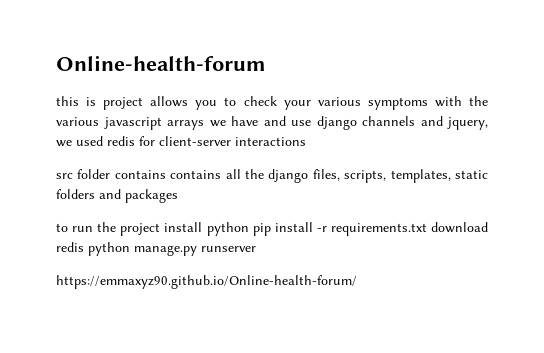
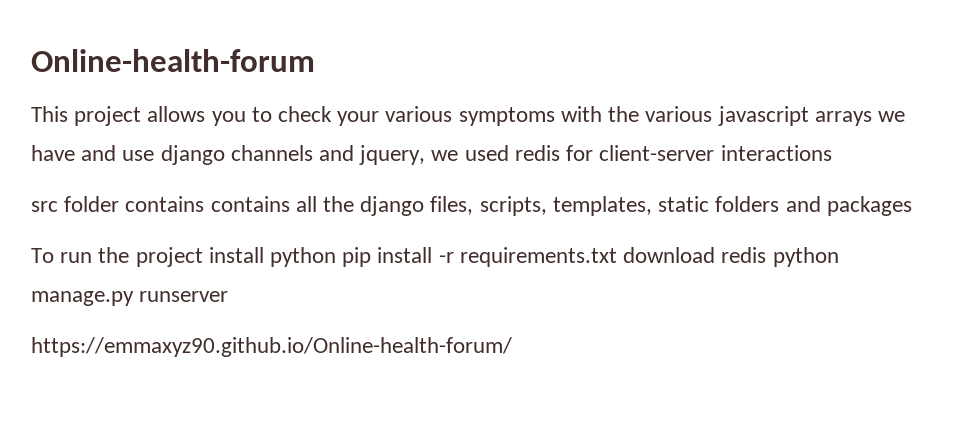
- this is project allows you to check your various symptoms with the various javascript arrays we have and use django channels and jquery, we used redis for client-server interactions
+ This project allows you to check your various symptoms with the various javascript arrays we have and use django channels and jquery, we used redis for client-server interactions
- to run the project install python pip install -r requirements.txt download redis python manage.py runserver
+ To run the project install python pip install -r requirements.txt download redis python manage.py runserver

